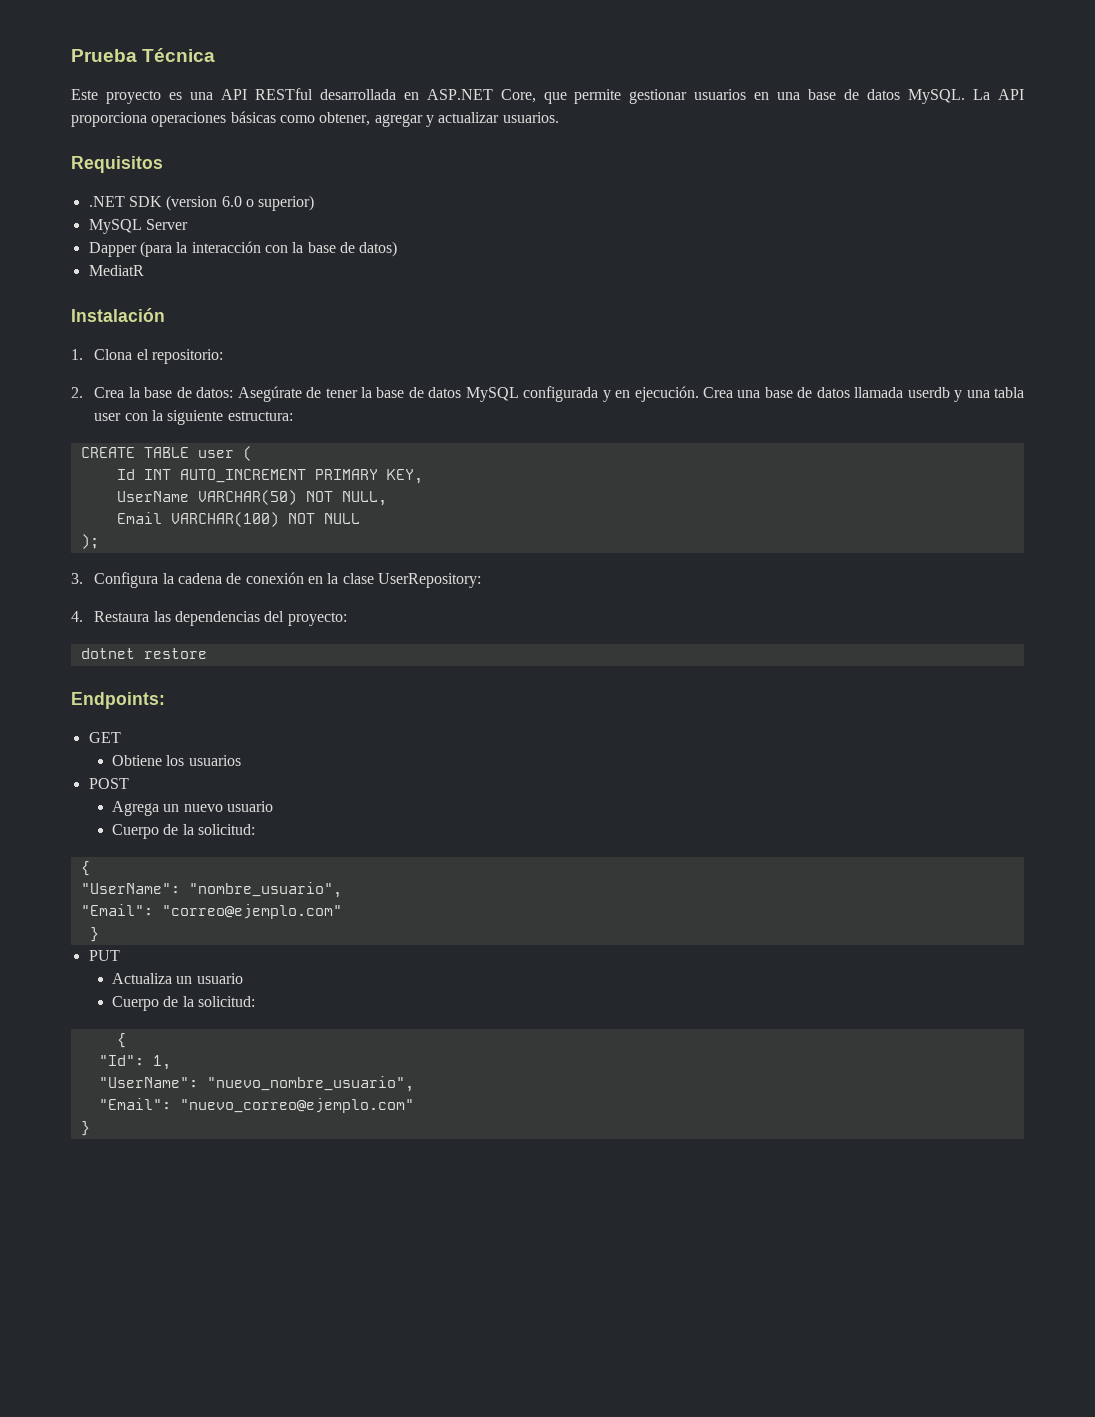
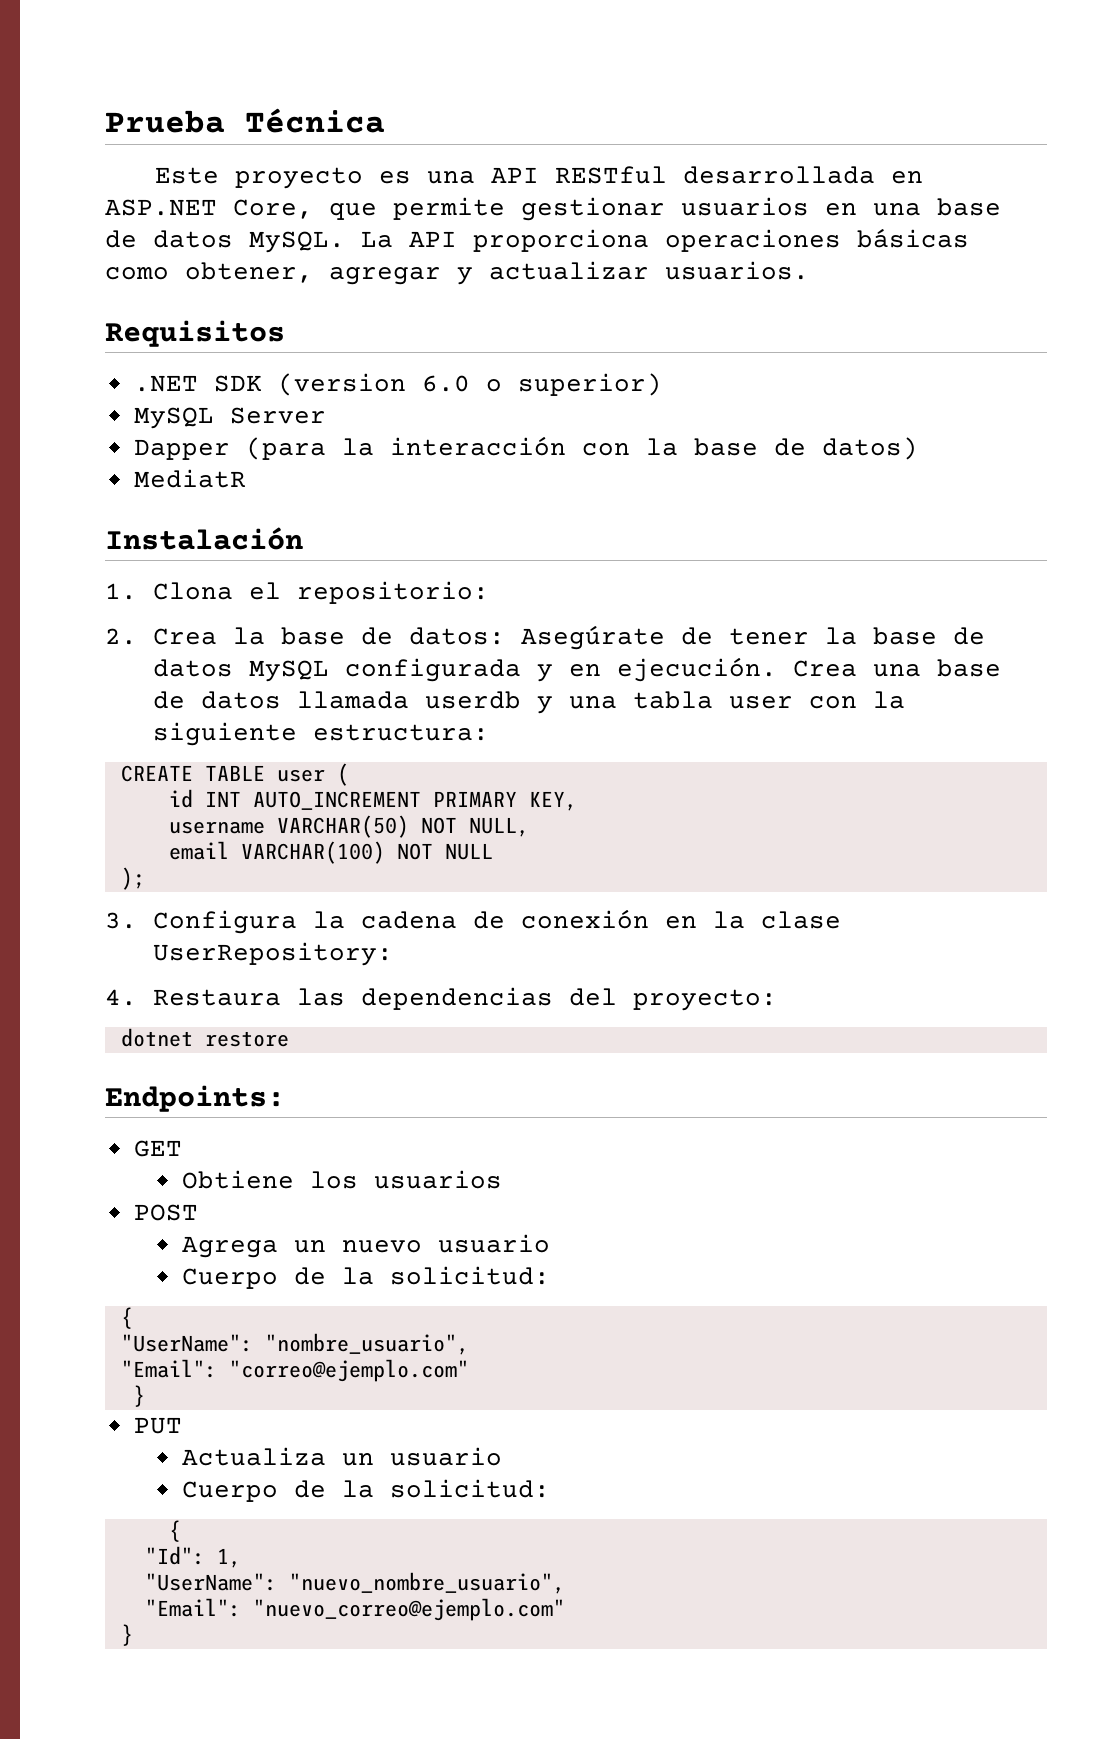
- Id INT AUTO_INCREMENT PRIMARY KEY,
+ id INT AUTO_INCREMENT PRIMARY KEY,
- UserName VARCHAR(50) NOT NULL,
+ username VARCHAR(50) NOT NULL,
- Email VARCHAR(100) NOT NULL
+ email VARCHAR(100) NOT NULL

